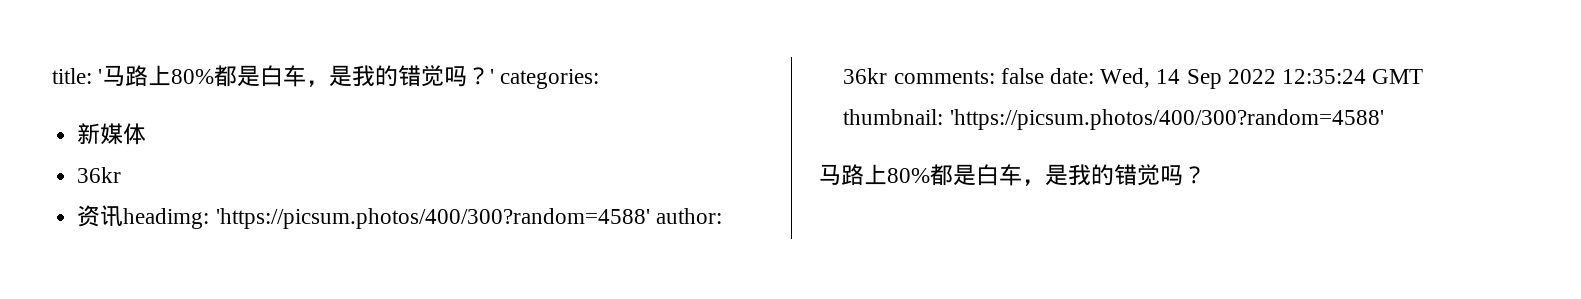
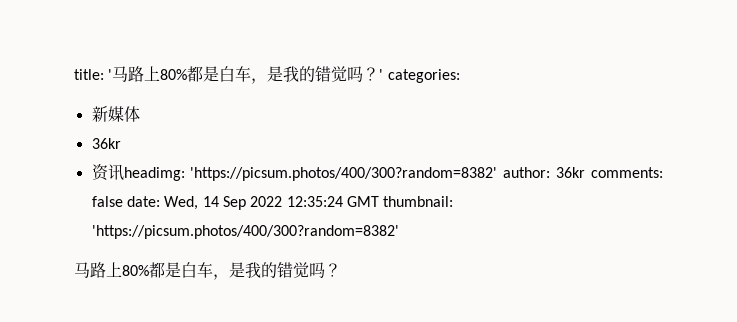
- 资讯headimg: 'https://picsum.photos/400/300?random=4588' author: 36kr comments: false date: Wed, 14 Sep 2022 12:35:24 GMT thumbnail: 'https://picsum.photos/400/300?random=4588'
+ 资讯headimg: 'https://picsum.photos/400/300?random=8382' author: 36kr comments: false date: Wed, 14 Sep 2022 12:35:24 GMT thumbnail: 'https://picsum.photos/400/300?random=8382'

